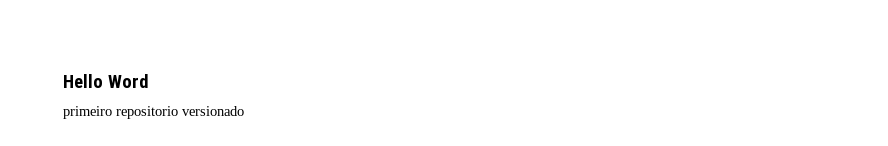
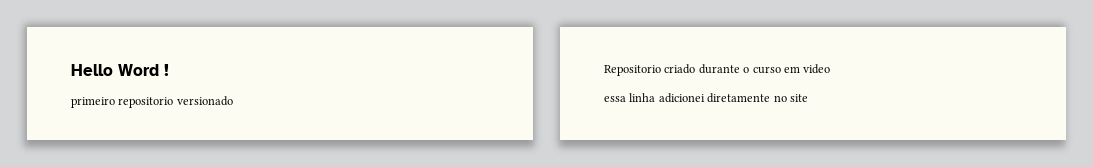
- Hello Word
+ Hello Word !
+ Repositorio criado durante o curso em video
+ essa linha adicionei diretamente no site

